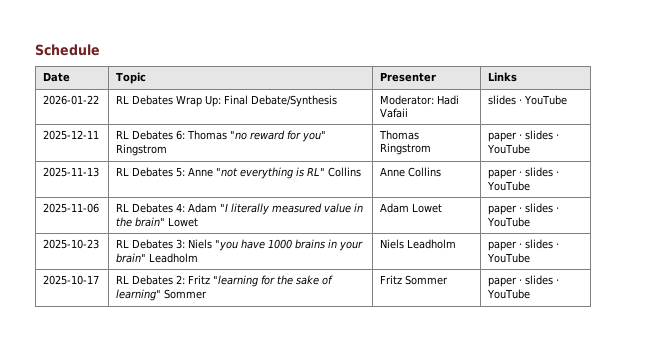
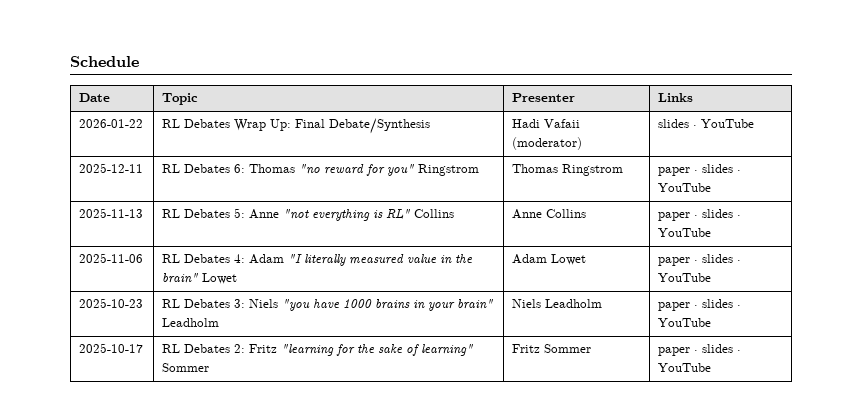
- 2026-01-22 | RL Debates Wrap Up: Final Debate/Synthesis | Moderator: Hadi Vafaii | slides · YouTube
+ 2026-01-22 | RL Debates Wrap Up: Final Debate/Synthesis | Hadi Vafaii (moderator) | slides · YouTube

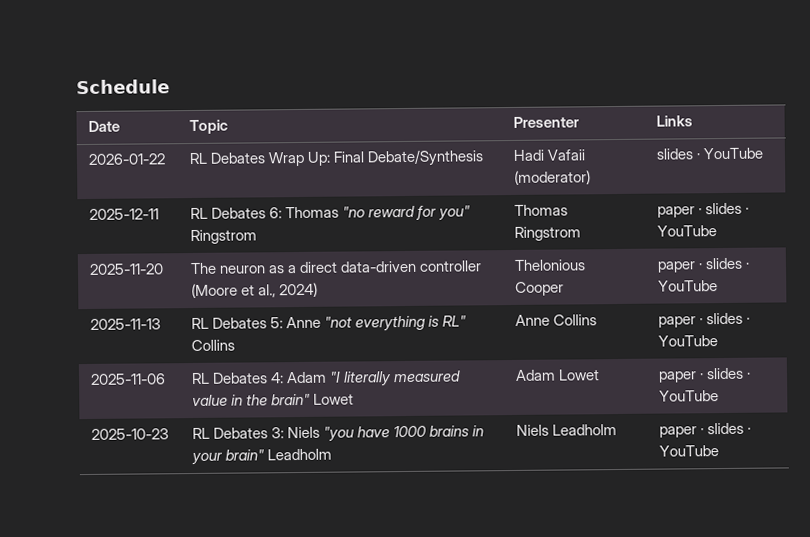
+ 2025-11-20 | The neuron as a direct data-driven controller (Moore et al., 2024) | Thelonious Cooper | paper · slides · YouTube
- 2025-10-17 | RL Debates 2: Fritz "learning for the sake of learning" Sommer | Fritz Sommer | paper · slides · YouTube

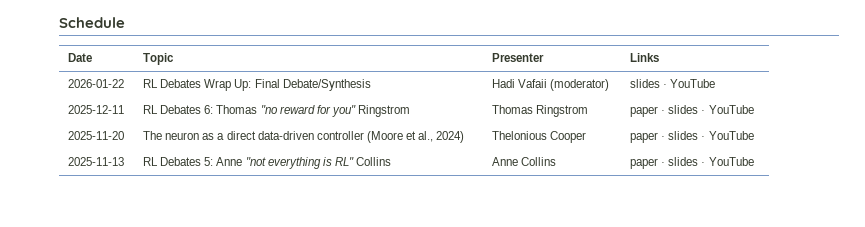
- 2025-11-06 | RL Debates 4: Adam "I literally measured value in the brain" Lowet | Adam Lowet | paper · slides · YouTube
- 2025-10-23 | RL Debates 3: Niels "you have 1000 brains in your brain" Leadholm | Niels Leadholm | paper · slides · YouTube

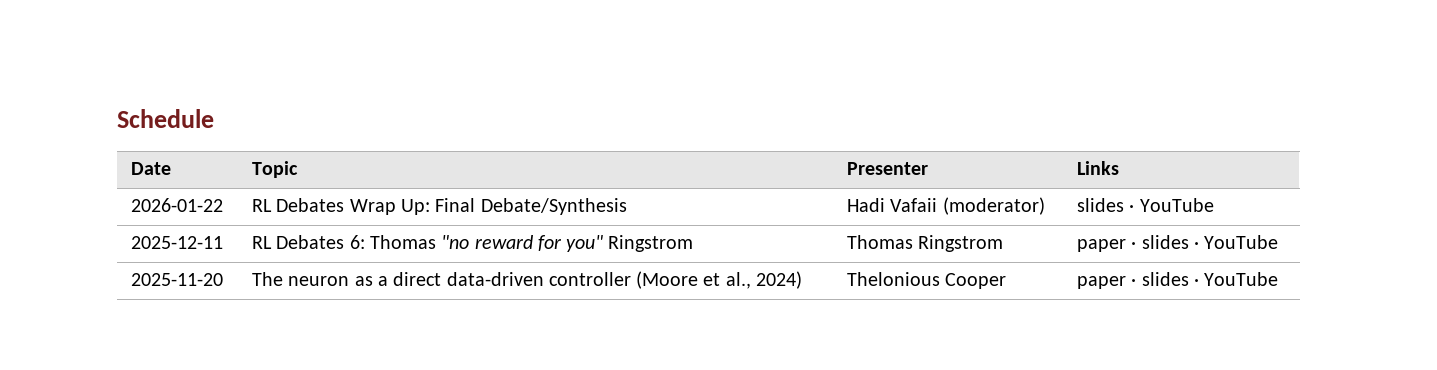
- 2025-11-13 | RL Debates 5: Anne "not everything is RL" Collins | Anne Collins | paper · slides · YouTube

